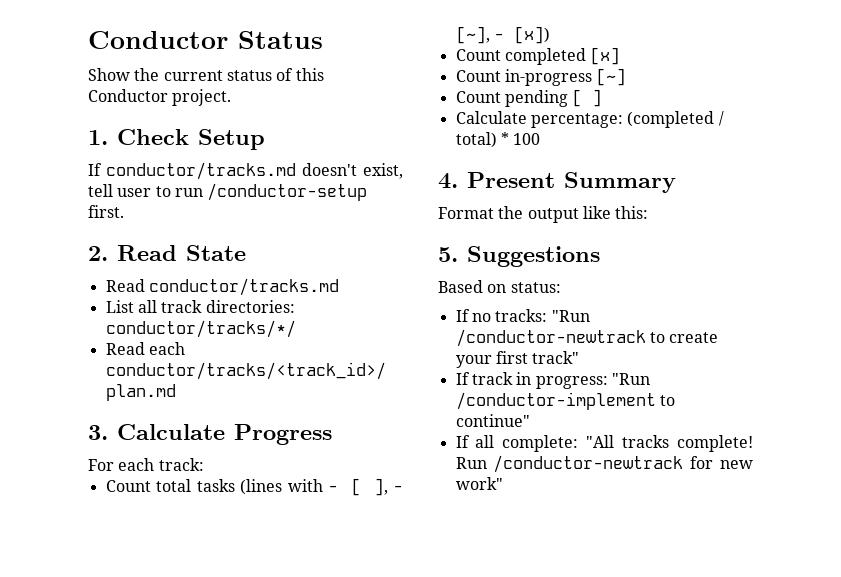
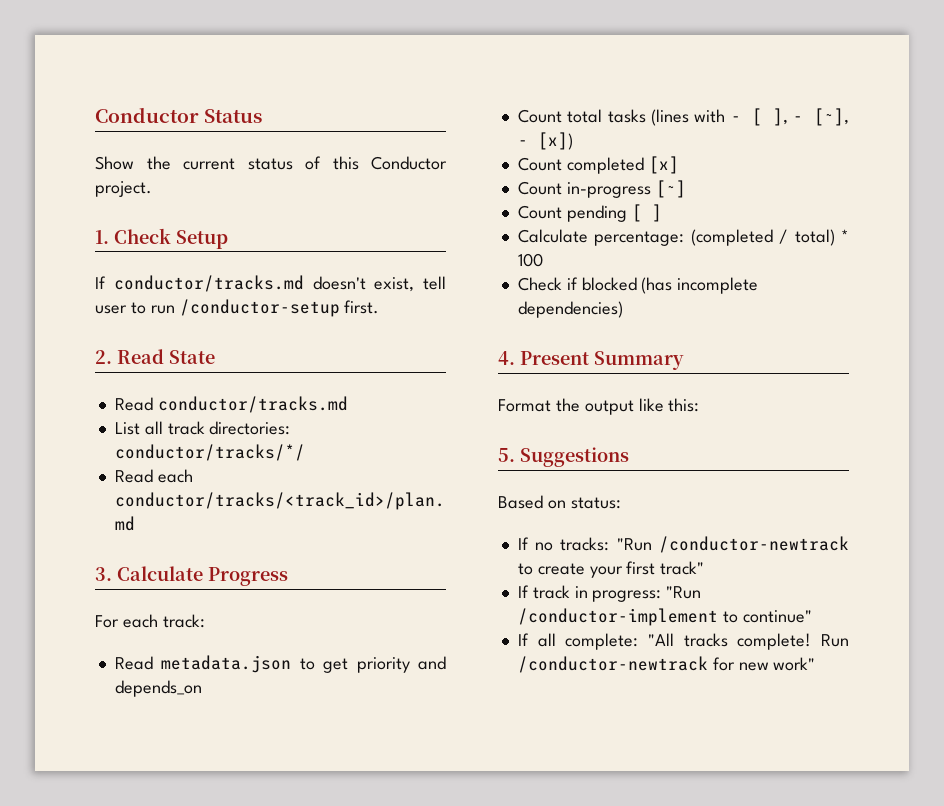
+ Read metadata.json to get priority and depends_on
+ Check if blocked (has incomplete dependencies)

